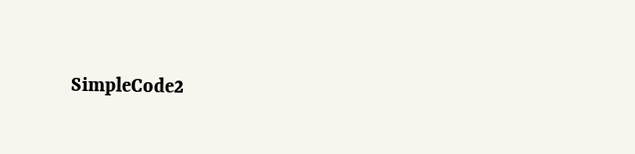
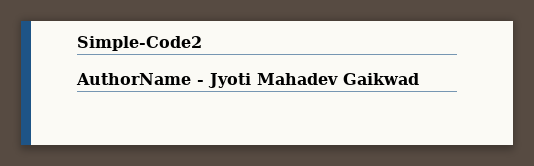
- SimpleCode2
+ Simple-Code2
+ AuthorName - Jyoti Mahadev Gaikwad

